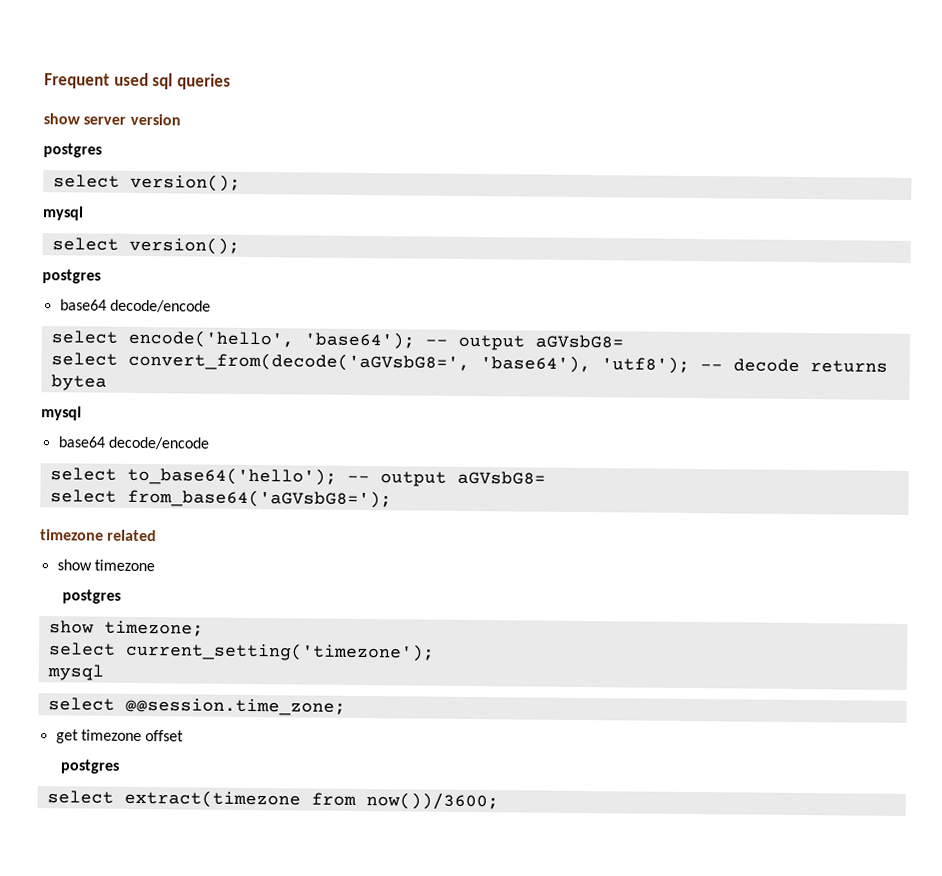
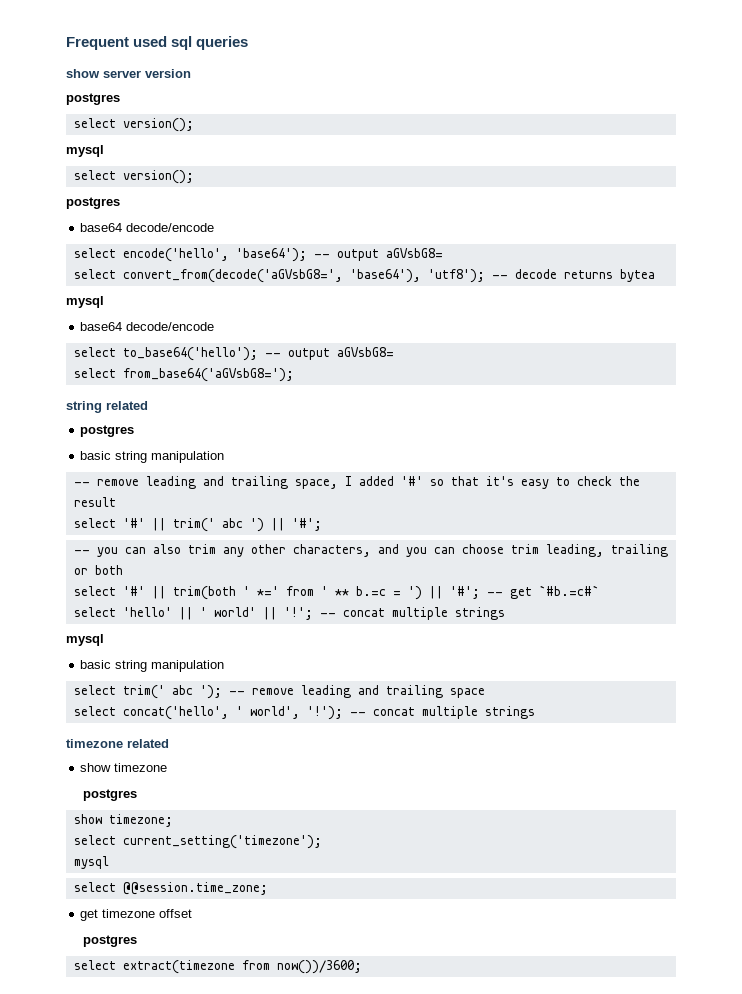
+ string related
+ postgres
+ basic string manipulation
+ -- remove leading and trailing space, I added '#' so that it's easy to check the result
+ select '#' || trim(' abc ') || '#';
+ -- you can also trim any other characters, and you can choose trim leading, trailing or both
+ select '#' || trim(both ' *=' from ' ** b.=c = ') || '#'; -- get `#b.=c#`
+ select 'hello' || ' world' || '!'; -- concat multiple strings
+ mysql
+ basic string manipulation
+ select trim(' abc '); -- remove leading and trailing space
+ select concat('hello', ' world', '!'); -- concat multiple strings

